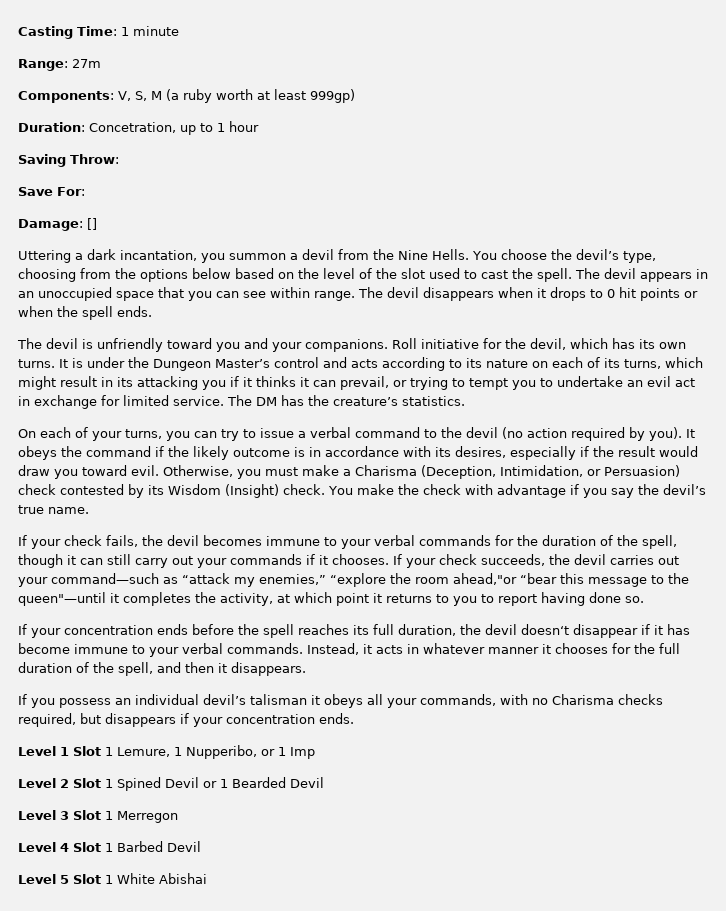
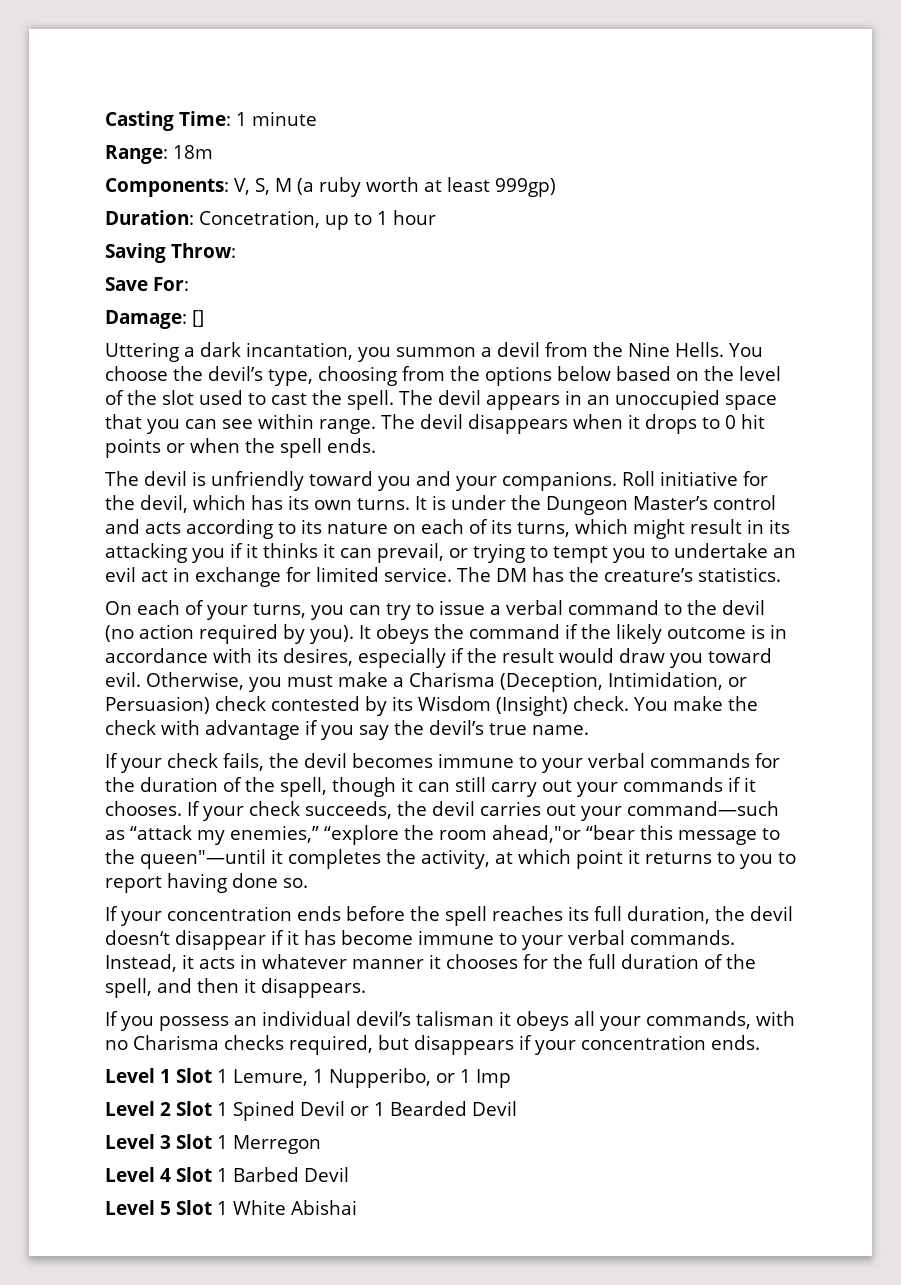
- Range: 27m
+ Range: 18m

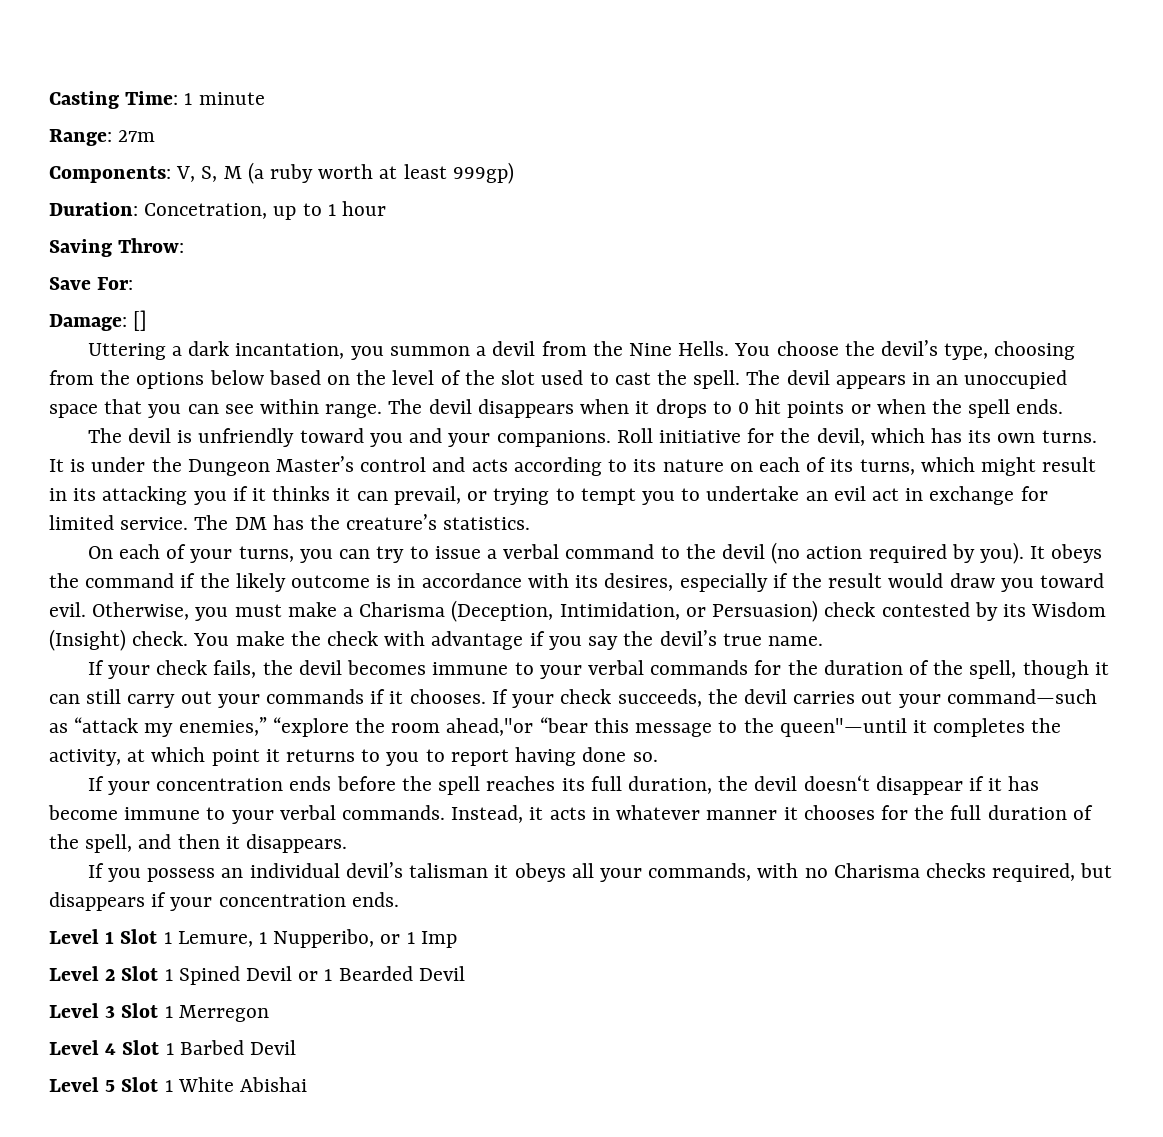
- Range: 18m
+ Range: 27m

